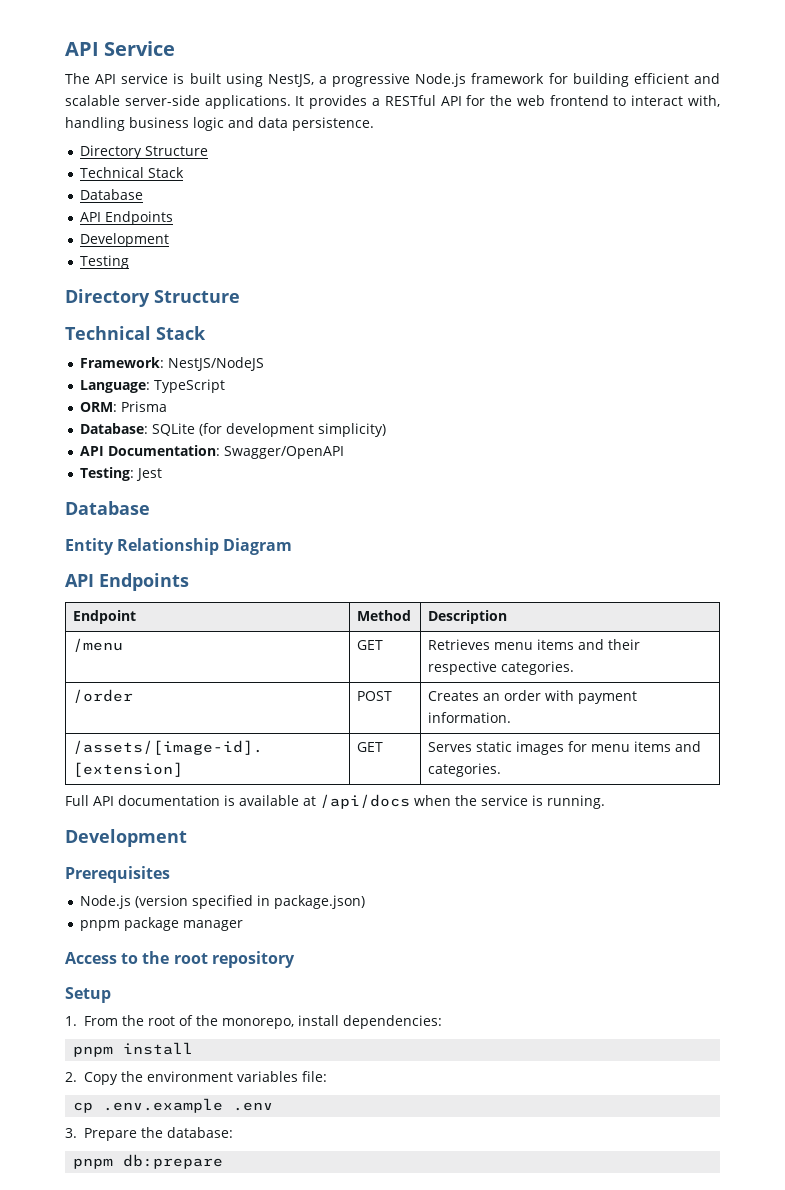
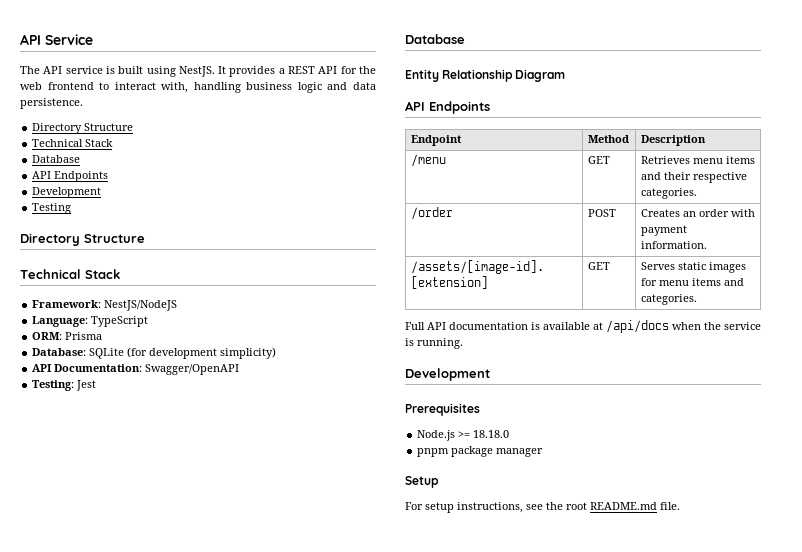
- The API service is built using NestJS, a progressive Node.js framework for building efficient and scalable server-side applications.
+ The API service is built using NestJS.
- It provides a RESTful API for the web frontend to interact with, handling business logic and data persistence.
+ It provides a REST API for the web frontend to interact with, handling business logic and data persistence.
- Node.js (version specified in package.json)
+ Node.js >= 18.18.0
- Access to the root repository
  Setup
- 1. From the root of the monorepo, install dependencies:
- pnpm install
- 2. Copy the environment variables file:
- cp .env.example .env
- 3. Prepare the database:
- pnpm db:prepare
+ For setup instructions, see the root README.md file.

